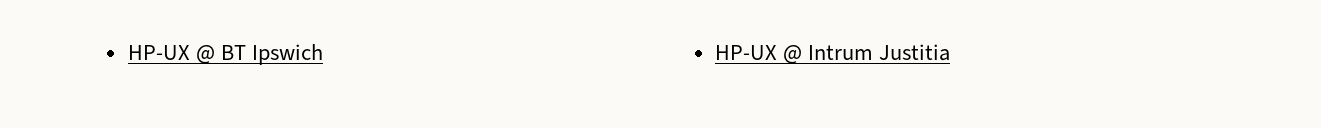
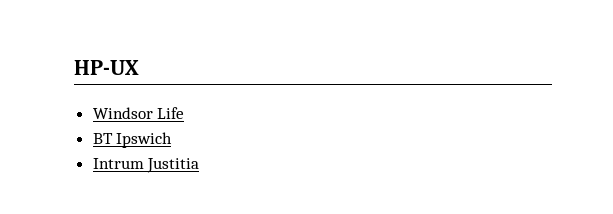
- HP-UX @ BT Ipswich
+ HP-UX
+ Windsor Life
+ BT Ipswich
- HP-UX @ Intrum Justitia
+ Intrum Justitia

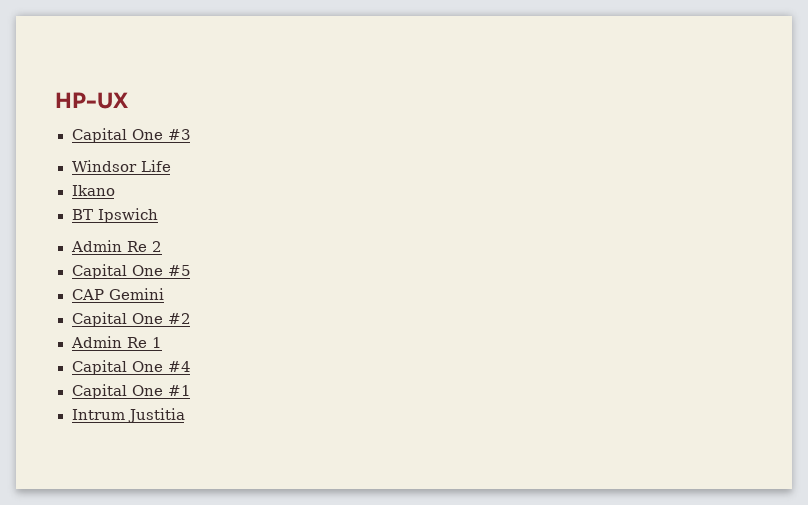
+ Capital One #3
+ Ikano
+ Admin Re 2
+ Capital One #5
+ CAP Gemini
+ Capital One #2
+ Admin Re 1
+ Capital One #4
+ Capital One #1

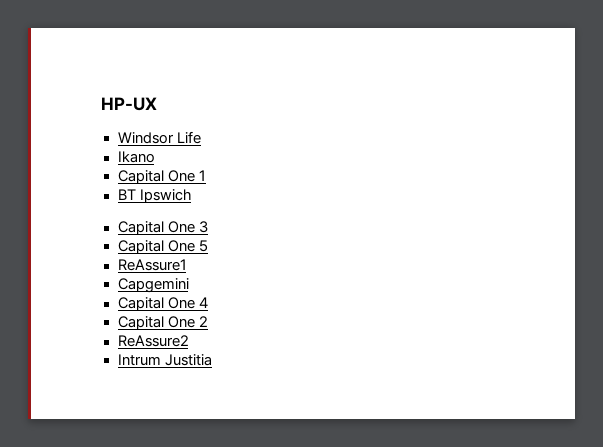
- Capital One #3
+ Capital One 1
- Admin Re 2
- Capital One #5
- CAP Gemini
- Capital One #2
- Admin Re 1
- Capital One #4
- Capital One #1
+ Capital One 3
+ Capital One 5
+ ReAssure1
+ Capgemini
+ Capital One 4
+ Capital One 2
+ ReAssure2

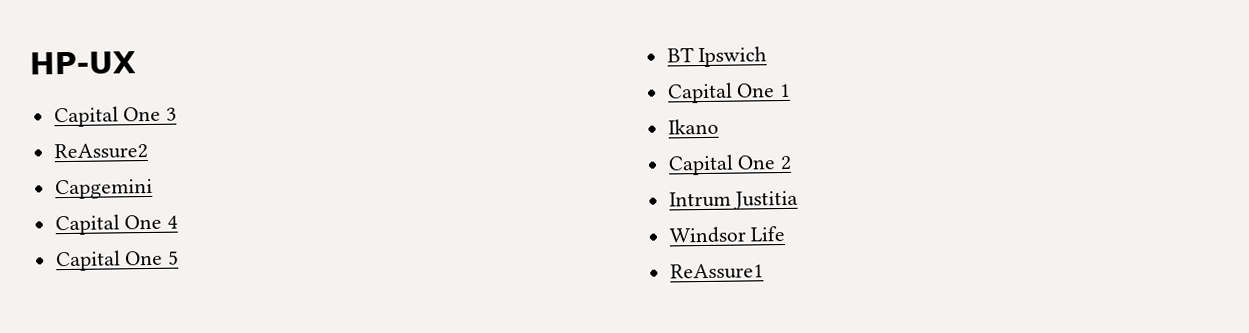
- Windsor Life
- Ikano
- Capital One 1
- BT Ipswich
- Capital One 5
- ReAssure1
+ ReAssure2
+ Capital One 5
+ BT Ipswich
+ Capital One 1
+ Ikano
- ReAssure2
+ Windsor Life
+ ReAssure1

